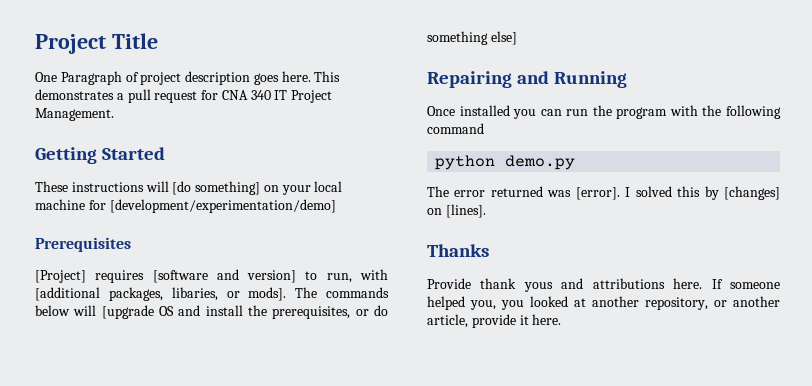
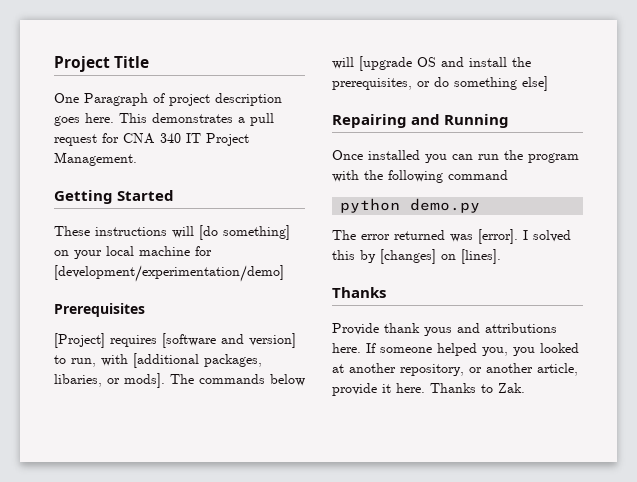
+ Thanks to Zak.

